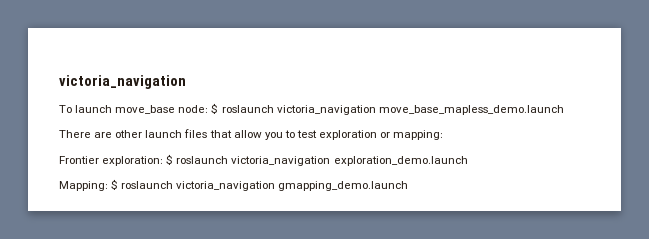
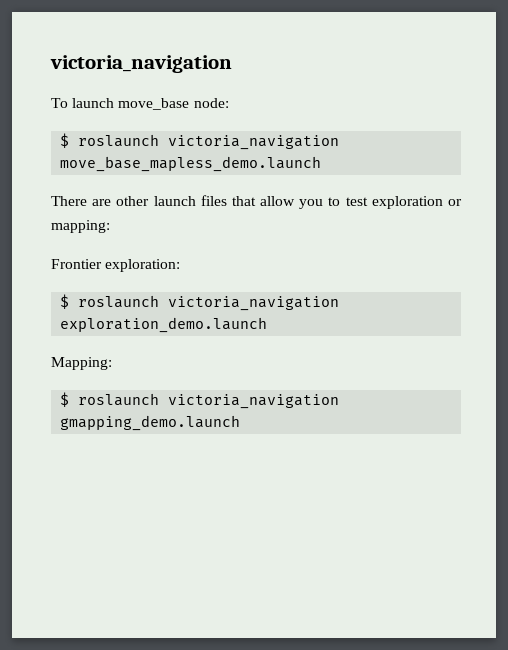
- To launch move_base node: $ roslaunch victoria_navigation move_base_mapless_demo.launch
+ To launch move_base node:
+ $ roslaunch victoria_navigation move_base_mapless_demo.launch
- Frontier exploration: $ roslaunch victoria_navigation exploration_demo.launch
+ Frontier exploration:
+ $ roslaunch victoria_navigation exploration_demo.launch
- Mapping: $ roslaunch victoria_navigation gmapping_demo.launch
+ Mapping:
+ $ roslaunch victoria_navigation gmapping_demo.launch

